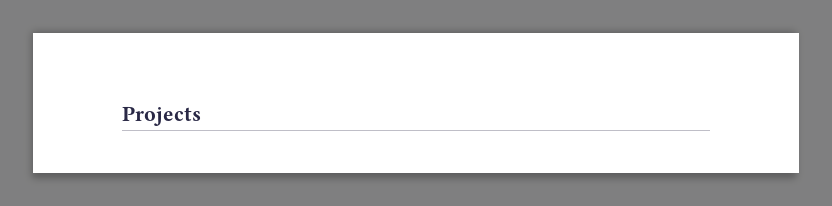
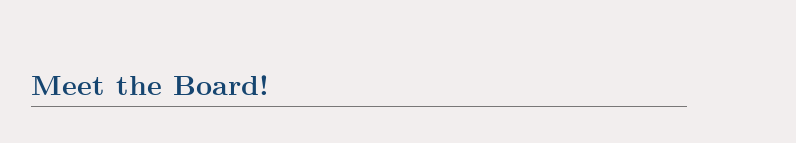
- Projects
+ Meet the Board!

